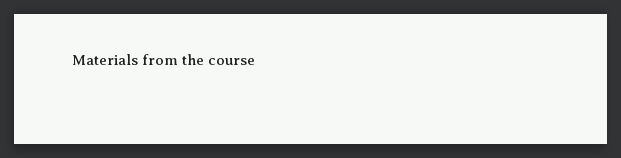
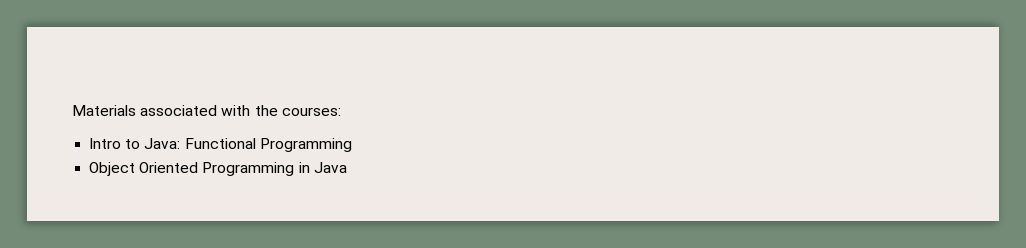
- Materials from the course
+ Materials associated with the courses:
+ Intro to Java: Functional Programming
+ Object Oriented Programming in Java

